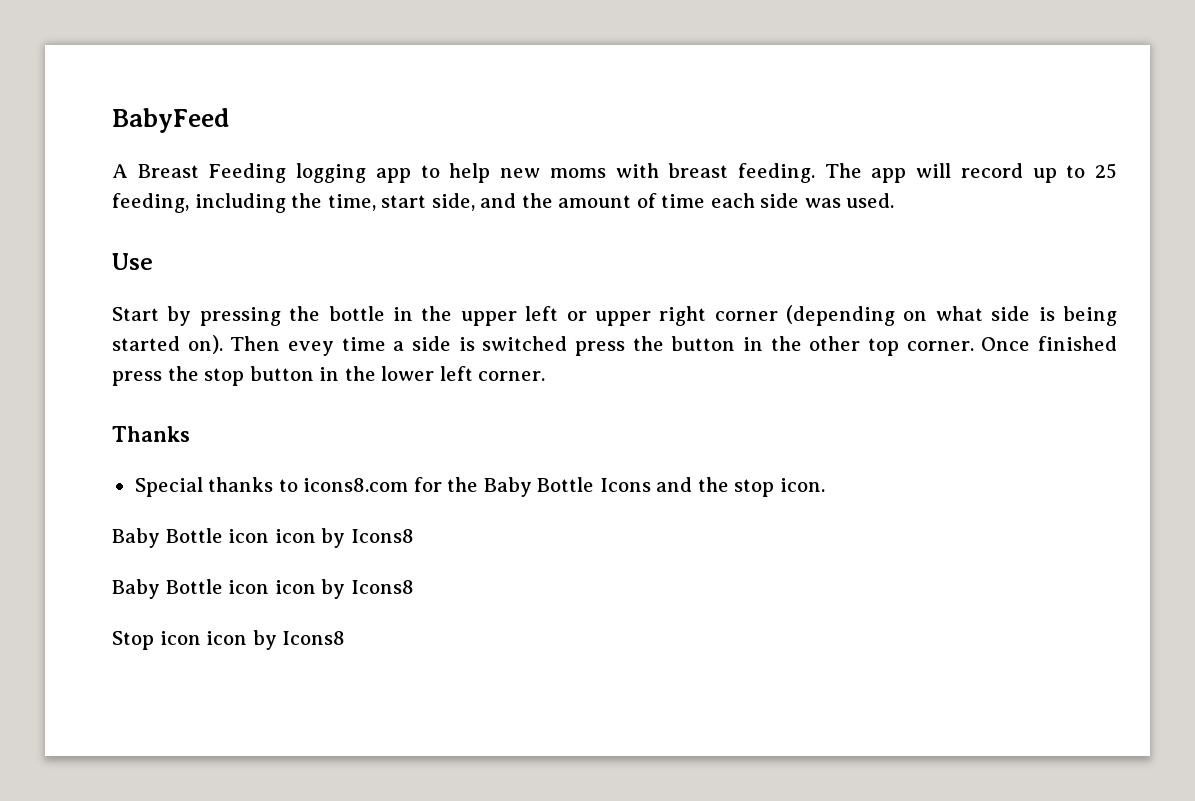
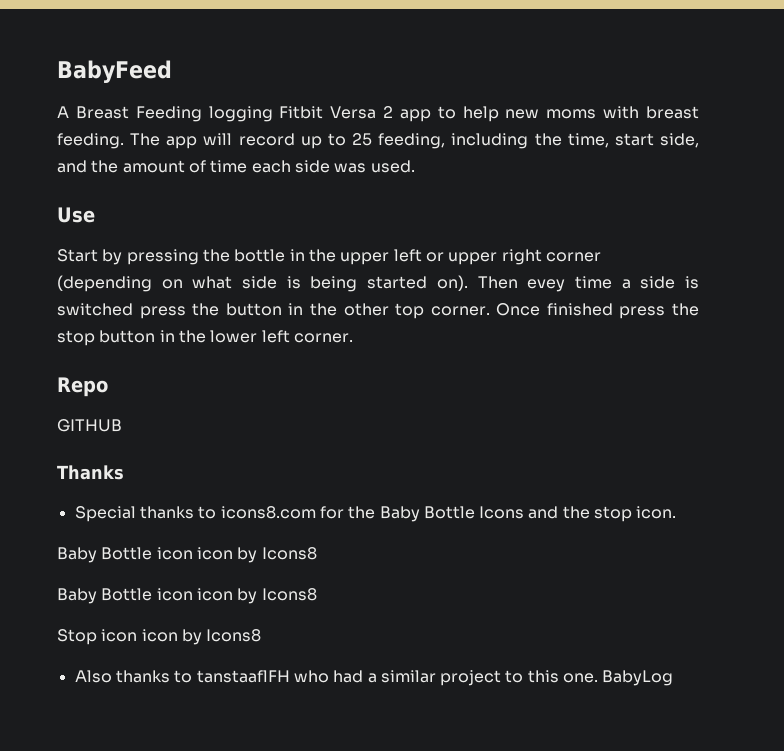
- A Breast Feeding logging app to help new moms with breast feeding.
+ A Breast Feeding logging Fitbit Versa 2 app to help new moms with breast feeding.
+ Repo
+ GITHUB
+ Also thanks to tanstaaflFH who had a similar project to this one. BabyLog

